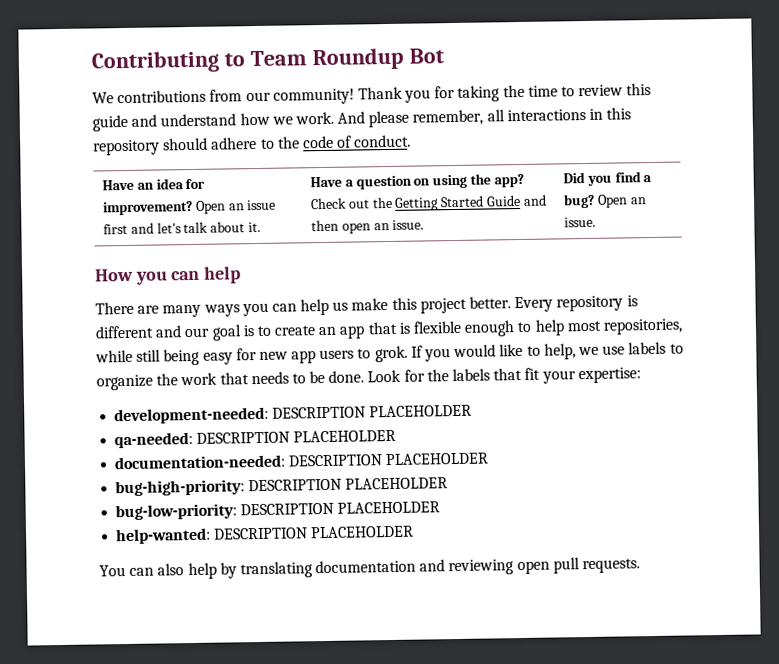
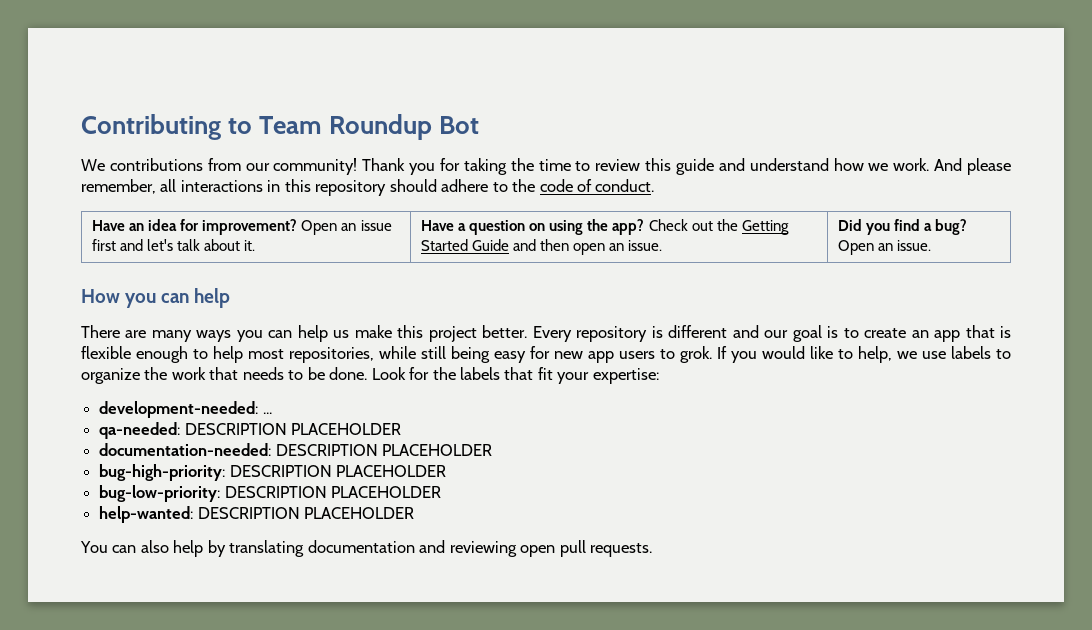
- development-needed: DESCRIPTION PLACEHOLDER
+ development-needed: ...

